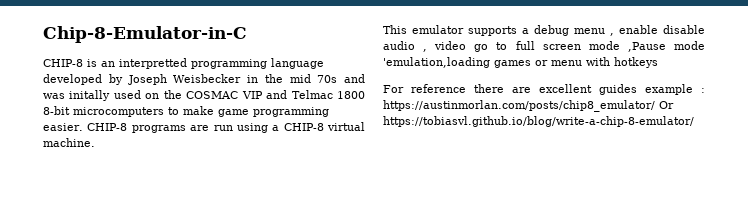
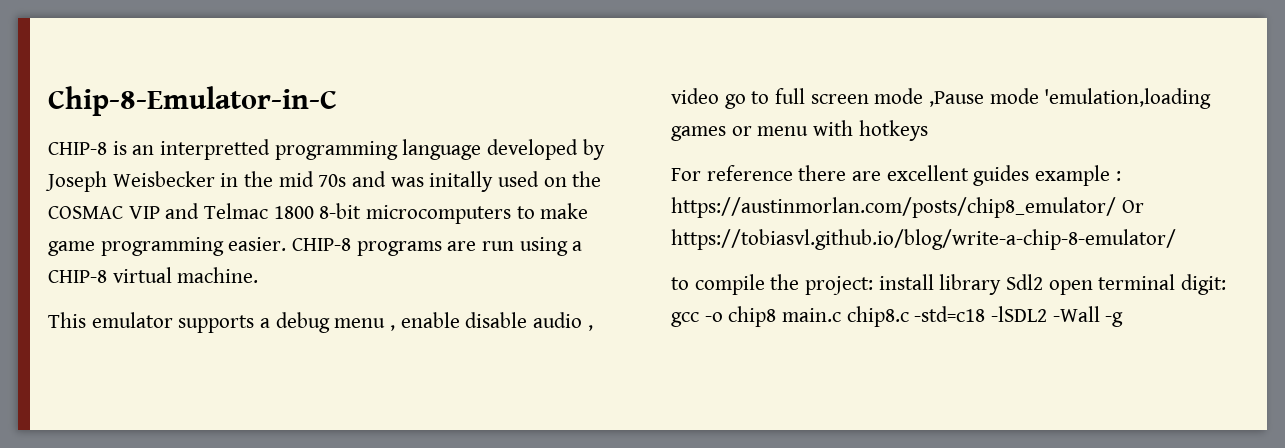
+ to compile the project: install library Sdl2 open terminal digit: gcc -o chip8 main.c chip8.c -std=c18 -lSDL2 -Wall -g

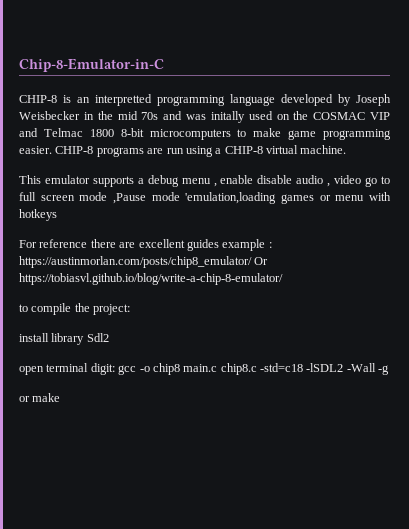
- to compile the project: install library Sdl2 open terminal digit: gcc -o chip8 main.c chip8.c -std=c18 -lSDL2 -Wall -g
+ to compile the project:
+ install library Sdl2
+ open terminal digit: gcc -o chip8 main.c chip8.c -std=c18 -lSDL2 -Wall -g
+ or make

